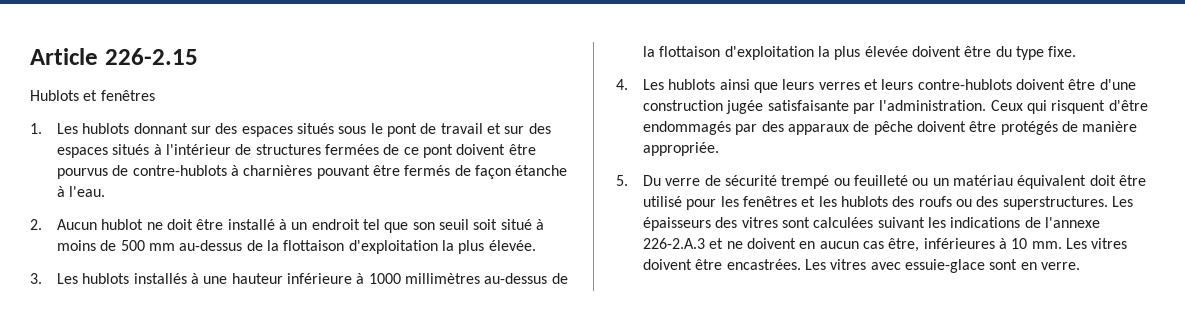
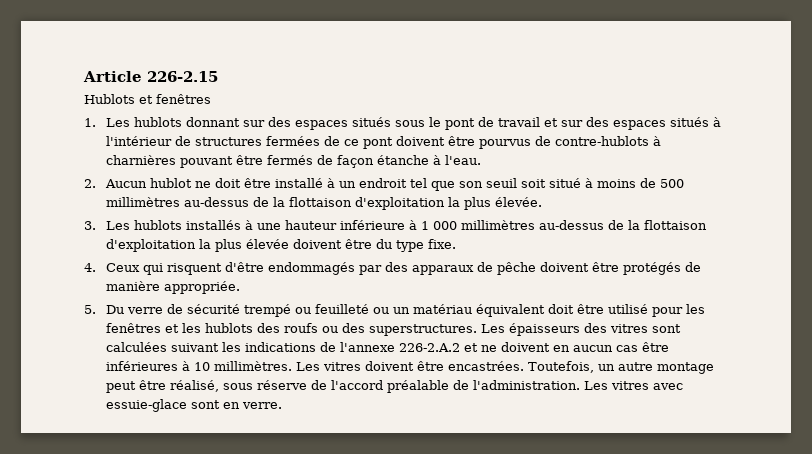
- 2. Aucun hublot ne doit être installé à un endroit tel que son seuil soit situé à moins de 500 mm au-dessus de la flottaison d'exploitation la plus élevée.
+ 2. Aucun hublot ne doit être installé à un endroit tel que son seuil soit situé à moins de 500 millimètres au-dessus de la flottaison d'exploitation la plus élevée.
- 3. Les hublots installés à une hauteur inférieure à 1000 millimètres au-dessus de la flottaison d'exploitation la plus élevée doivent être du type fixe.
+ 3. Les hublots installés à une hauteur inférieure à 1 000 millimètres au-dessus de la flottaison d'exploitation la plus élevée doivent être du type fixe.
- 4. Les hublots ainsi que leurs verres et leurs contre-hublots doivent être d'une construction jugée satisfaisante par l'administration. Ceux qui risquent d'être endommagés par des apparaux de pêche doivent être protégés de manière appropriée.
+ 4. Ceux qui risquent d'être endommagés par des apparaux de pêche doivent être protégés de manière appropriée.
- Les épaisseurs des vitres sont calculées suivant les indications de l'annexe 226-2.A.3 et ne doivent en aucun cas être, inférieures à 10 mm.
+ Les épaisseurs des vitres sont calculées suivant les indications de l'annexe 226-2.A.2 et ne doivent en aucun cas être inférieures à 10 millimètres.
+ Toutefois, un autre montage peut être réalisé, sous réserve de l'accord préalable de l'administration.

